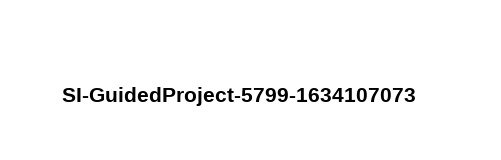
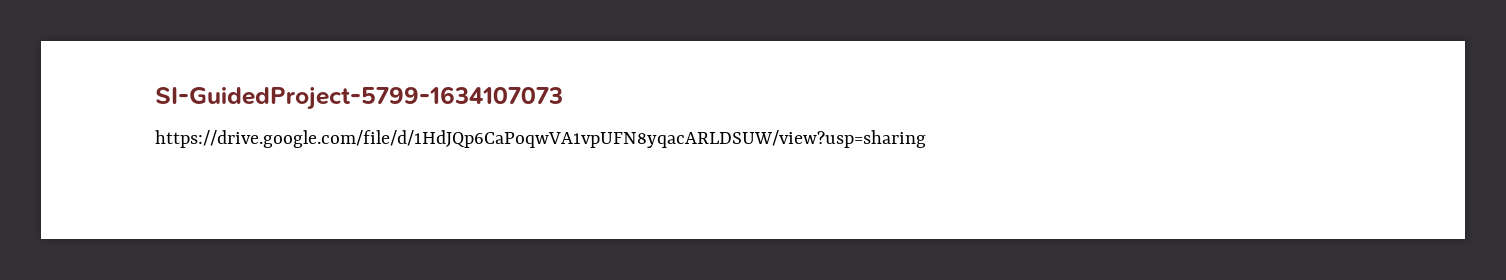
+ https://drive.google.com/file/d/1HdJQp6CaPoqwVA1vpUFN8yqacARLDSUW/view?usp=sharing

